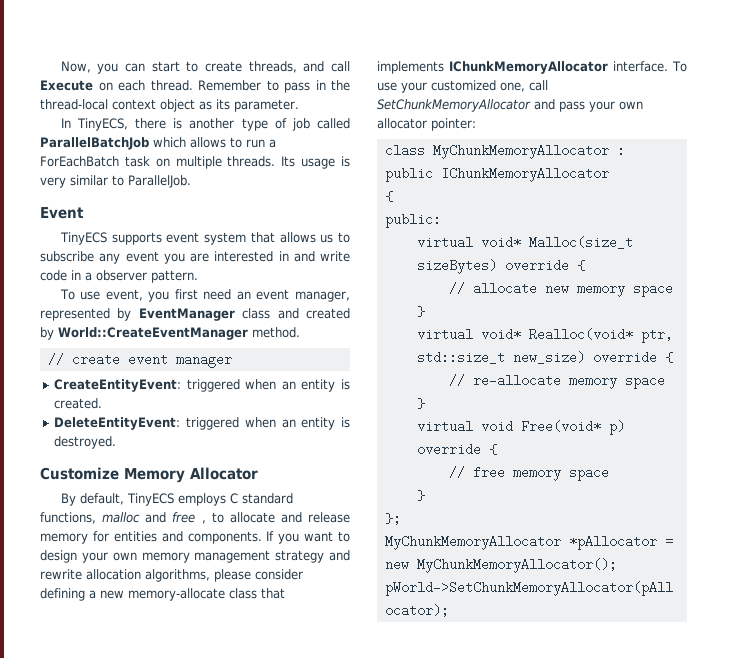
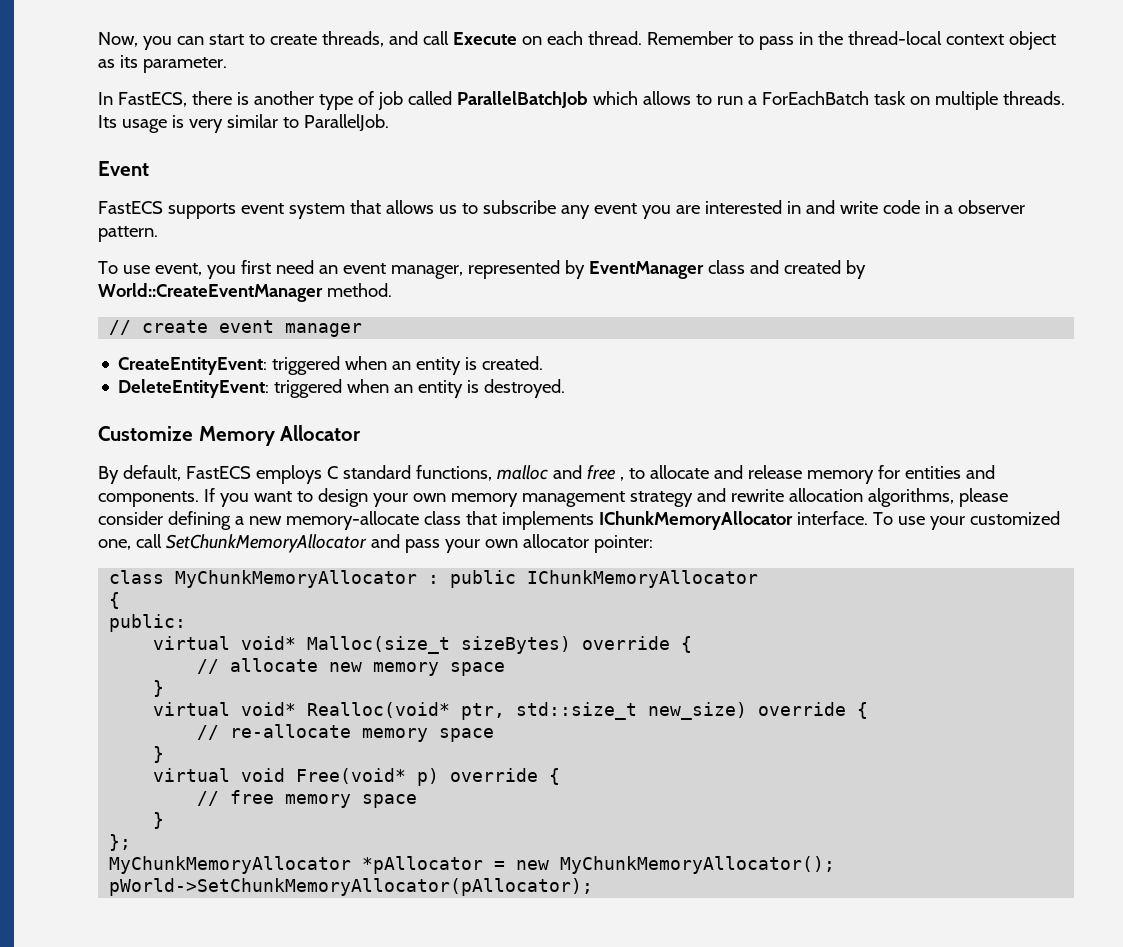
- In TinyECS, there is another type of job called ParallelBatchJob which allows to run a ForEachBatch task on multiple threads.
+ In FastECS, there is another type of job called ParallelBatchJob which allows to run a ForEachBatch task on multiple threads.
- TinyECS supports event system that allows us to subscribe any event you are interested in and write code in a observer pattern.
+ FastECS supports event system that allows us to subscribe any event you are interested in and write code in a observer pattern.
- By default, TinyECS employs C standard functions, malloc and free , to allocate and release memory for entities and components.
+ By default, FastECS employs C standard functions, malloc and free , to allocate and release memory for entities and components.

